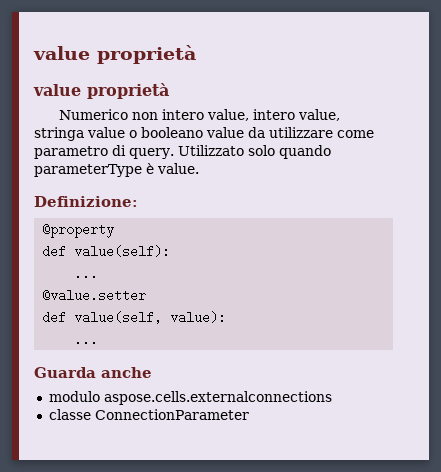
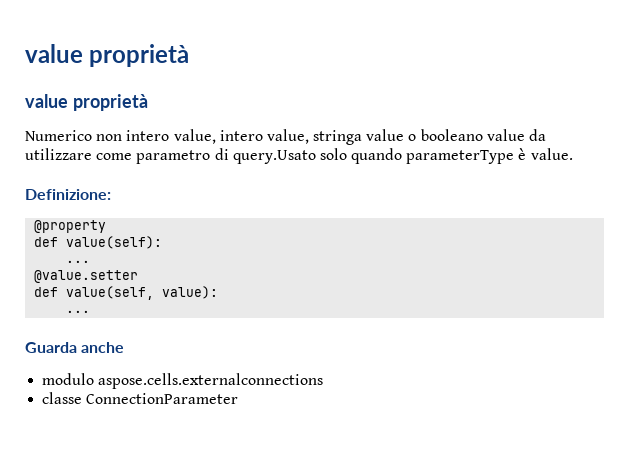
- Numerico non intero value, intero value, stringa value o booleano value da utilizzare come parametro di query. Utilizzato solo quando parameterType è value.
+ Numerico non intero value, intero value, stringa value o booleano value da utilizzare come parametro di query.Usato solo quando parameterType è value.

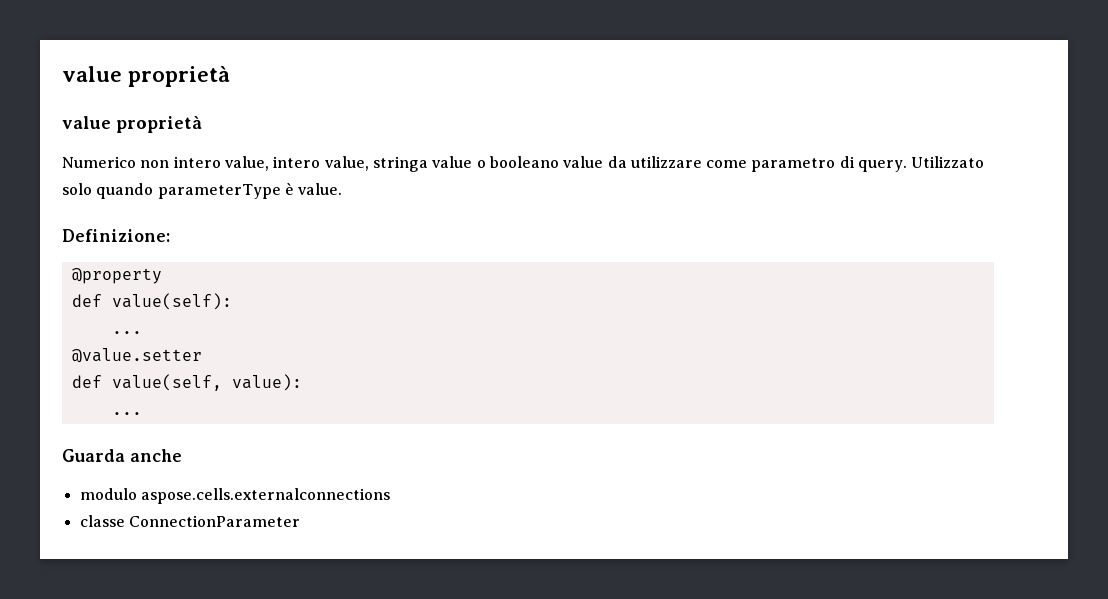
- Numerico non intero value, intero value, stringa value o booleano value da utilizzare come parametro di query.Usato solo quando parameterType è value.
+ Numerico non intero value, intero value, stringa value o booleano value da utilizzare come parametro di query. Utilizzato solo quando parameterType è value.

